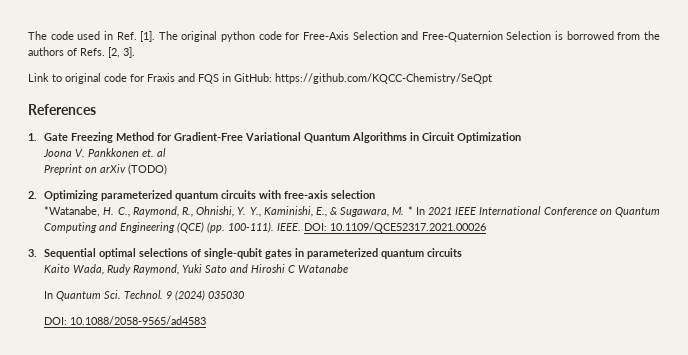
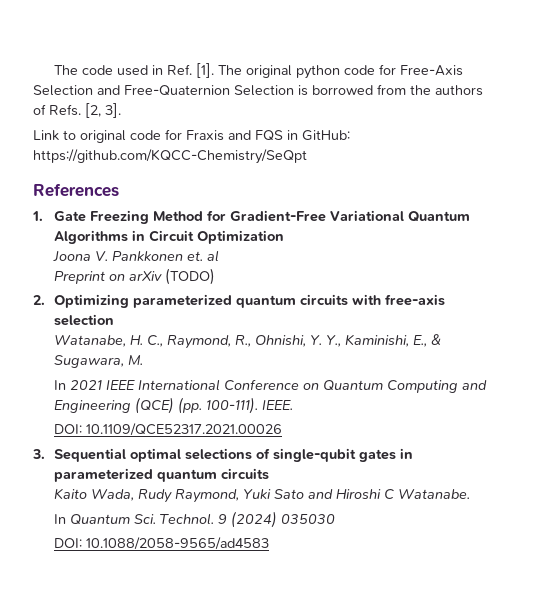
- *Watanabe, H. C., Raymond, R., Ohnishi, Y. Y., Kaminishi, E., & Sugawara, M. * In 2021 IEEE International Conference on Quantum Computing and Engineering (QCE) (pp. 100-111).
+ Watanabe, H. C., Raymond, R., Ohnishi, Y. Y., Kaminishi, E., & Sugawara, M.
+ In 2021 IEEE International Conference on Quantum Computing and Engineering (QCE) (pp. 100-111).
- IEEE. DOI: 10.1109/QCE52317.2021.00026
+ IEEE.
+ DOI: 10.1109/QCE52317.2021.00026
- Kaito Wada, Rudy Raymond, Yuki Sato and Hiroshi C Watanabe
+ Kaito Wada, Rudy Raymond, Yuki Sato and Hiroshi C Watanabe.

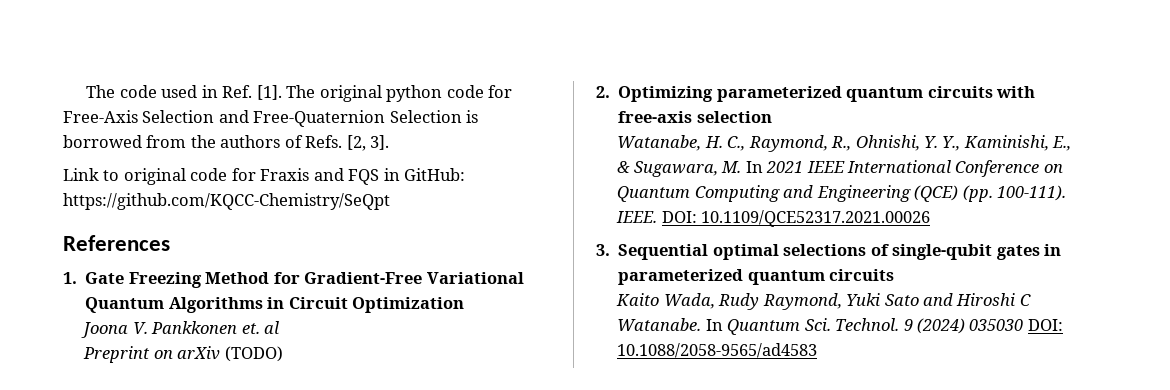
- Watanabe, H. C., Raymond, R., Ohnishi, Y. Y., Kaminishi, E., & Sugawara, M.
- In 2021 IEEE International Conference on Quantum Computing and Engineering (QCE) (pp. 100-111).
+ Watanabe, H. C., Raymond, R., Ohnishi, Y. Y., Kaminishi, E., & Sugawara, M. In 2021 IEEE International Conference on Quantum Computing and Engineering (QCE) (pp. 100-111).
- IEEE.
- DOI: 10.1109/QCE52317.2021.00026
+ IEEE. DOI: 10.1109/QCE52317.2021.00026
- Kaito Wada, Rudy Raymond, Yuki Sato and Hiroshi C Watanabe.
- In Quantum Sci. Technol.
+ Kaito Wada, Rudy Raymond, Yuki Sato and Hiroshi C Watanabe. In Quantum Sci. Technol.
- 9 (2024) 035030
- DOI: 10.1088/2058-9565/ad4583
+ 9 (2024) 035030 DOI: 10.1088/2058-9565/ad4583

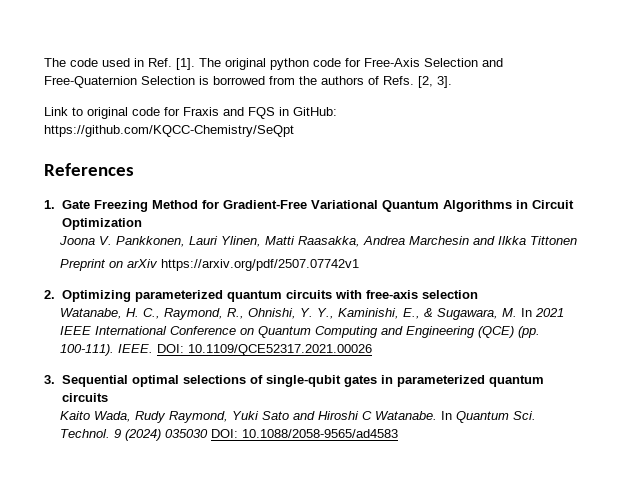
- Joona V. Pankkonen et. al
+ Joona V. Pankkonen, Lauri Ylinen, Matti Raasakka, Andrea Marchesin and Ilkka Tittonen
- Preprint on arXiv (TODO)
+ Preprint on arXiv https://arxiv.org/pdf/2507.07742v1

